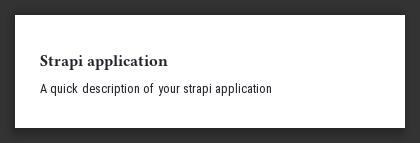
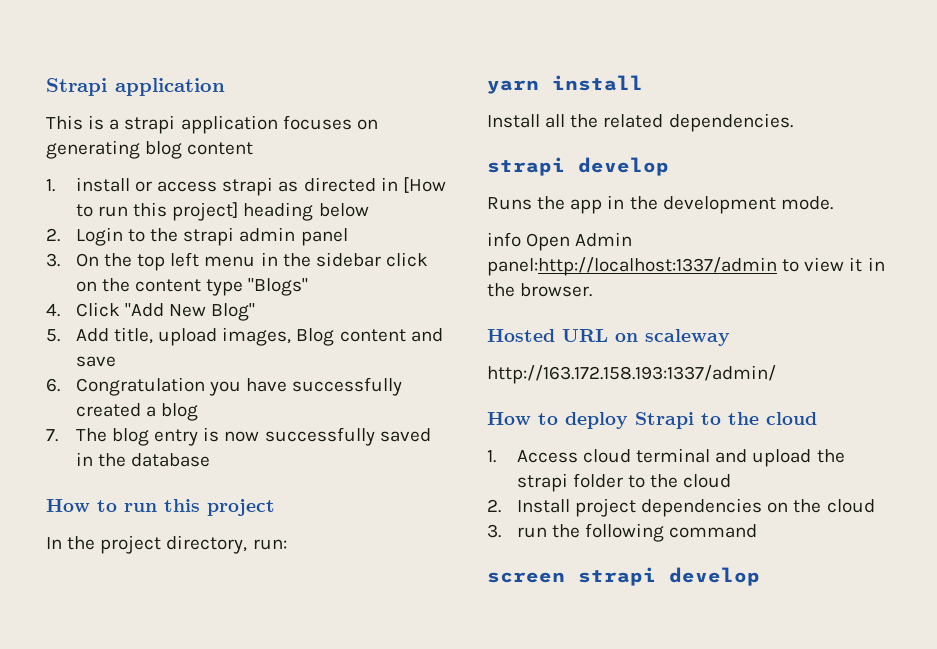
- A quick description of your strapi application
+ This is a strapi application focuses on generating blog content
+ 1. install or access strapi as directed in [How to run this project] heading below
+ 2. Login to the strapi admin panel
+ 3. On the top left menu in the sidebar click on the content type "Blogs"
+ 4. Click "Add New Blog"
+ 5. Add title, upload images, Blog content and save
+ 6. Congratulation you have successfully created a blog
+ 7. The blog entry is now successfully saved in the database
+ How to run this project
+ In the project directory, run:
+ yarn install
+ Install all the related dependencies.
+ strapi develop
+ Runs the app in the development mode.
+ info Open Admin panel:http://localhost:1337/admin to view it in the browser.
+ Hosted URL on scaleway
+ http://163.172.158.193:1337/admin/
+ How to deploy Strapi to the cloud
+ 1. Access cloud terminal and upload the strapi folder to the cloud
+ 2. Install project dependencies on the cloud
+ 3. run the following command
+ screen strapi develop

